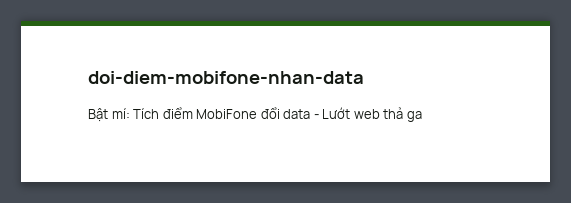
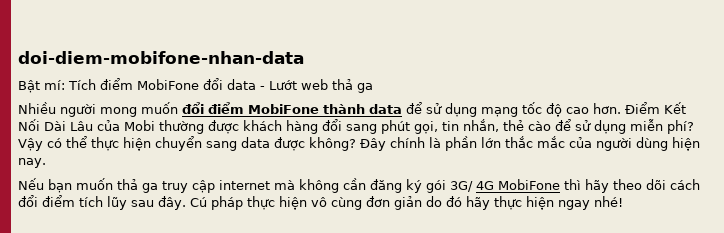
+ Nhiều người mong muốn đổi điểm MobiFone thành data để sử dụng mạng tốc độ cao hơn. Điểm Kết Nối Dài Lâu của Mobi thường được khách hàng đổi sang phút gọi, tin nhắn, thẻ cào để sử dụng miễn phí? Vậy có thể thực hiện chuyển sang data được không? Đây chính là phần lớn thắc mắc của người dùng hiện nay.
+ Nếu bạn muốn thả ga truy cập internet mà không cần đăng ký gói 3G/ 4G MobiFone thì hãy theo dõi cách đổi điểm tích lũy sau đây. Cú pháp thực hiện vô cùng đơn giản do đó hãy thực hiện ngay nhé!

